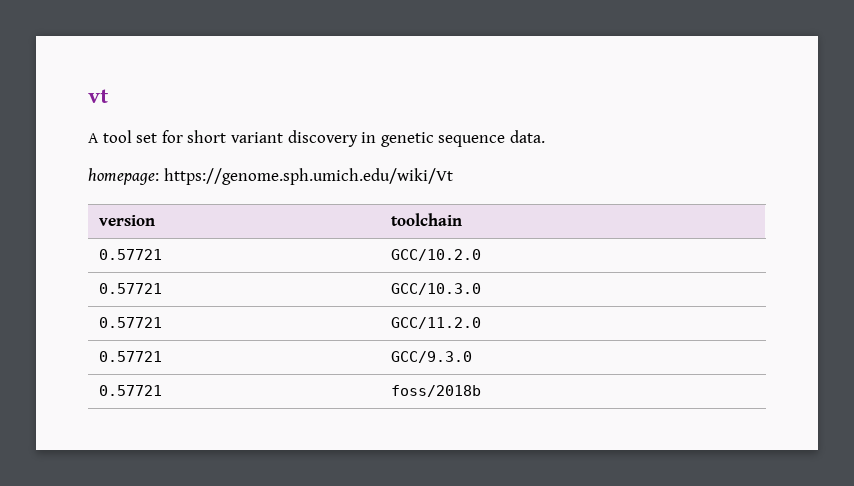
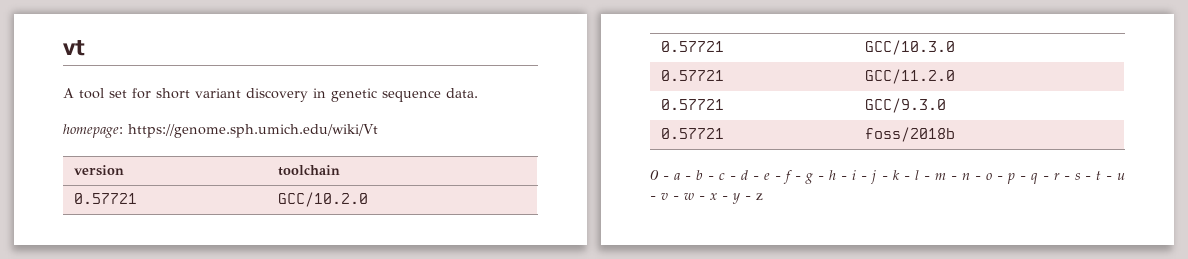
+ 0 - a - b - c - d - e - f - g - h - i - j - k - l - m - n - o - p - q - r - s - t - u - v - w - x - y - z

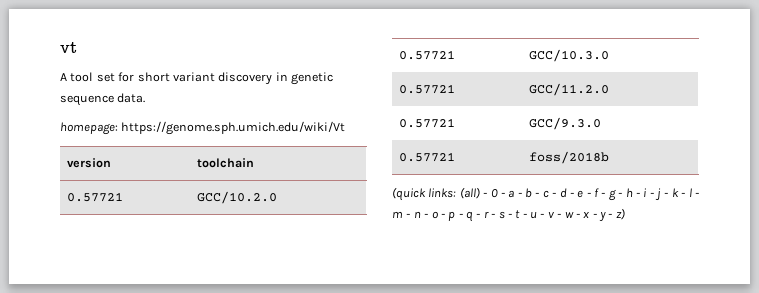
- 0 - a - b - c - d - e - f - g - h - i - j - k - l - m - n - o - p - q - r - s - t - u - v - w - x - y - z
+ (quick links: (all) - 0 - a - b - c - d - e - f - g - h - i - j - k - l - m - n - o - p - q - r - s - t - u - v - w - x - y - z)

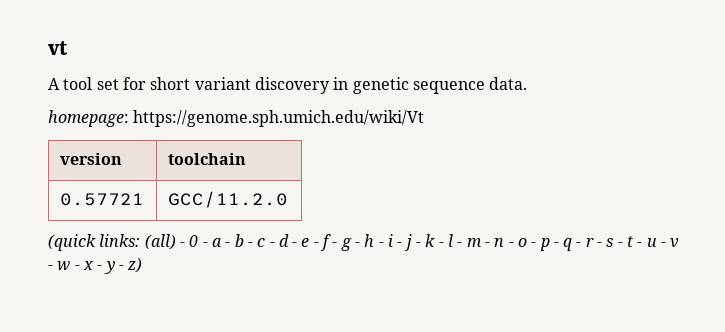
- 0.57721 | GCC/10.2.0
- 0.57721 | GCC/10.3.0
  0.57721 | GCC/11.2.0
- 0.57721 | GCC/9.3.0
- 0.57721 | foss/2018b

